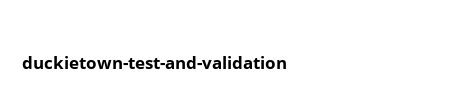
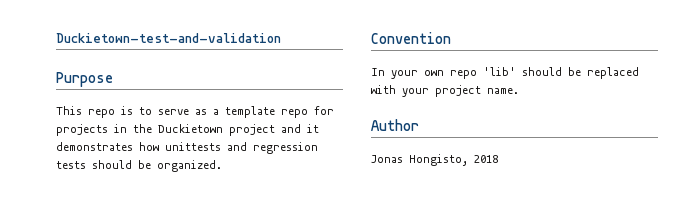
- duckietown-test-and-validation
+ Duckietown-test-and-validation
+ Purpose
+ This repo is to serve as a template repo for projects in the Duckietown project and it demonstrates how unittests and regression tests should be organized.
+ Convention
+ In your own repo 'lib' should be replaced with your project name.
+ Author
+ Jonas Hongisto, 2018

